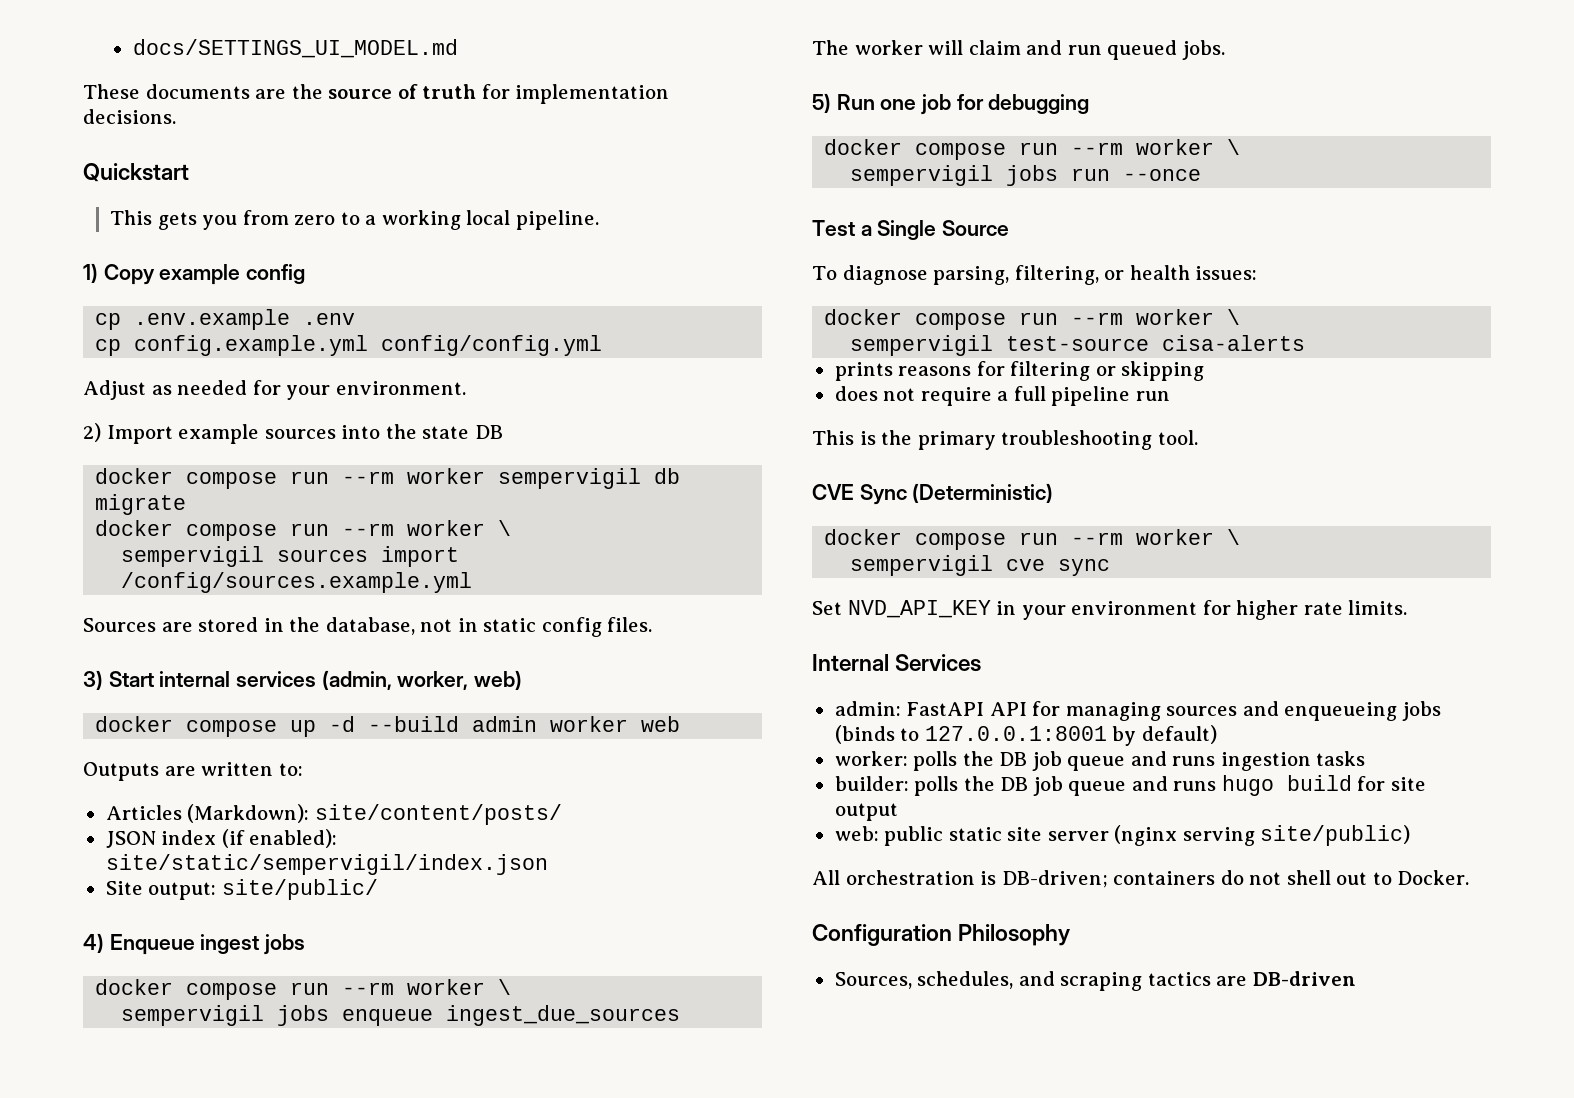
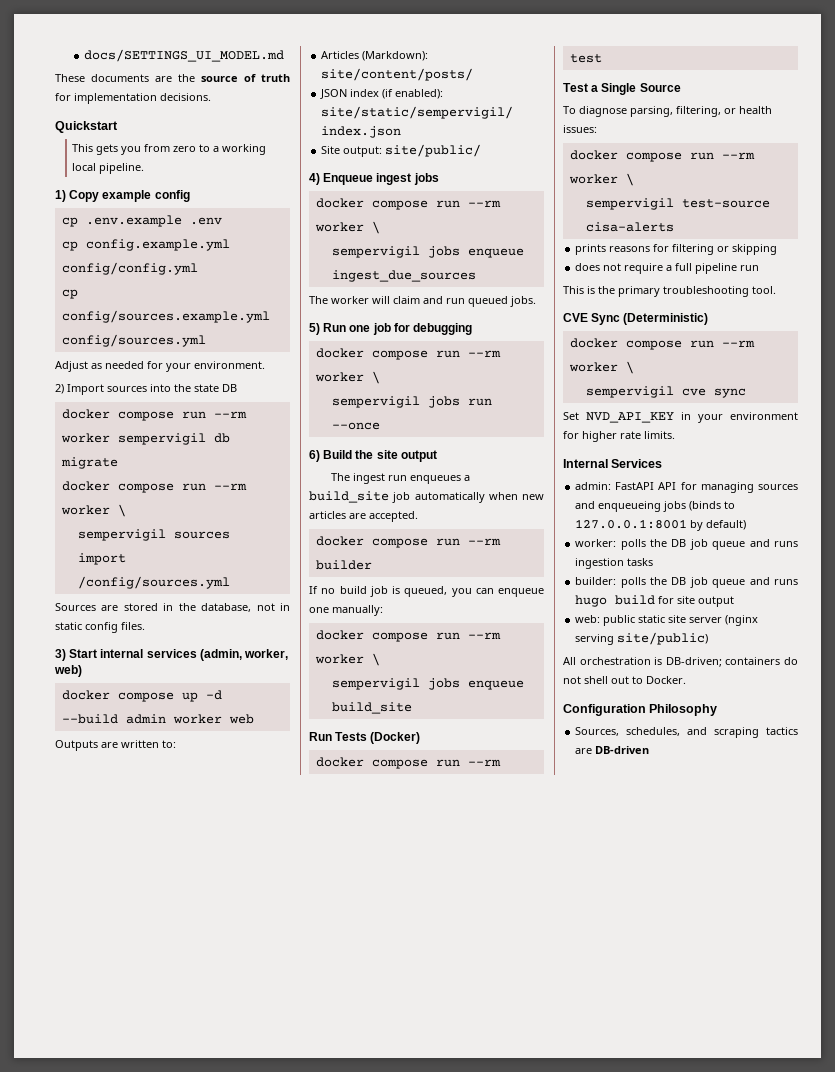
+ cp config/sources.example.yml config/sources.yml
- 2) Import example sources into the state DB
+ 2) Import sources into the state DB
- sempervigil sources import /config/sources.example.yml
+ sempervigil sources import /config/sources.yml
+ 6) Build the site output
+ The ingest run enqueues a build_site job automatically when new articles are accepted.
+ docker compose run --rm builder
+ If no build job is queued, you can enqueue one manually:
+ docker compose run --rm worker \
+ sempervigil jobs enqueue build_site
+ Run Tests (Docker)
+ docker compose run --rm test

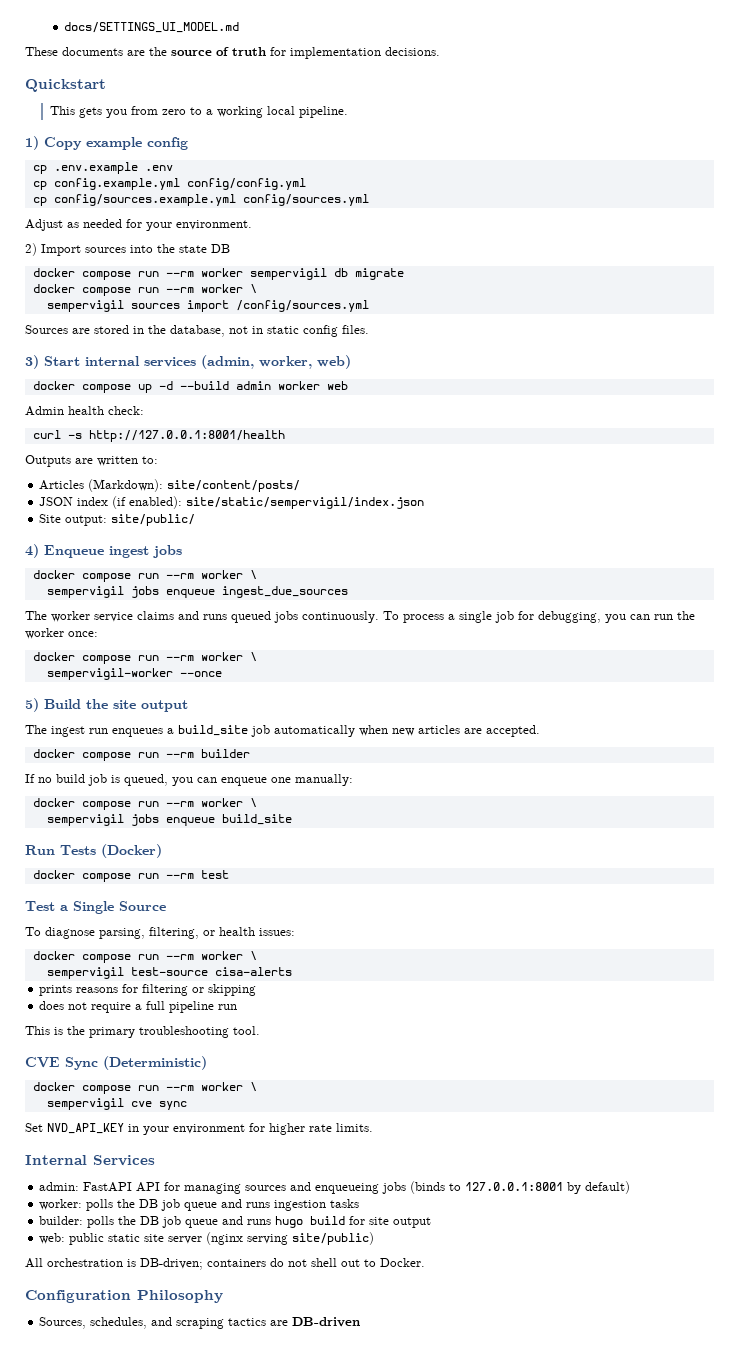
+ Admin health check:
+ curl -s http://127.0.0.1:8001/health
- The worker will claim and run queued jobs.
- 5) Run one job for debugging
+ The worker service claims and runs queued jobs continuously. To process a single job for debugging, you can run the worker once:
  docker compose run --rm worker \
- sempervigil jobs run --once
+ sempervigil-worker --once
- 6) Build the site output
+ 5) Build the site output

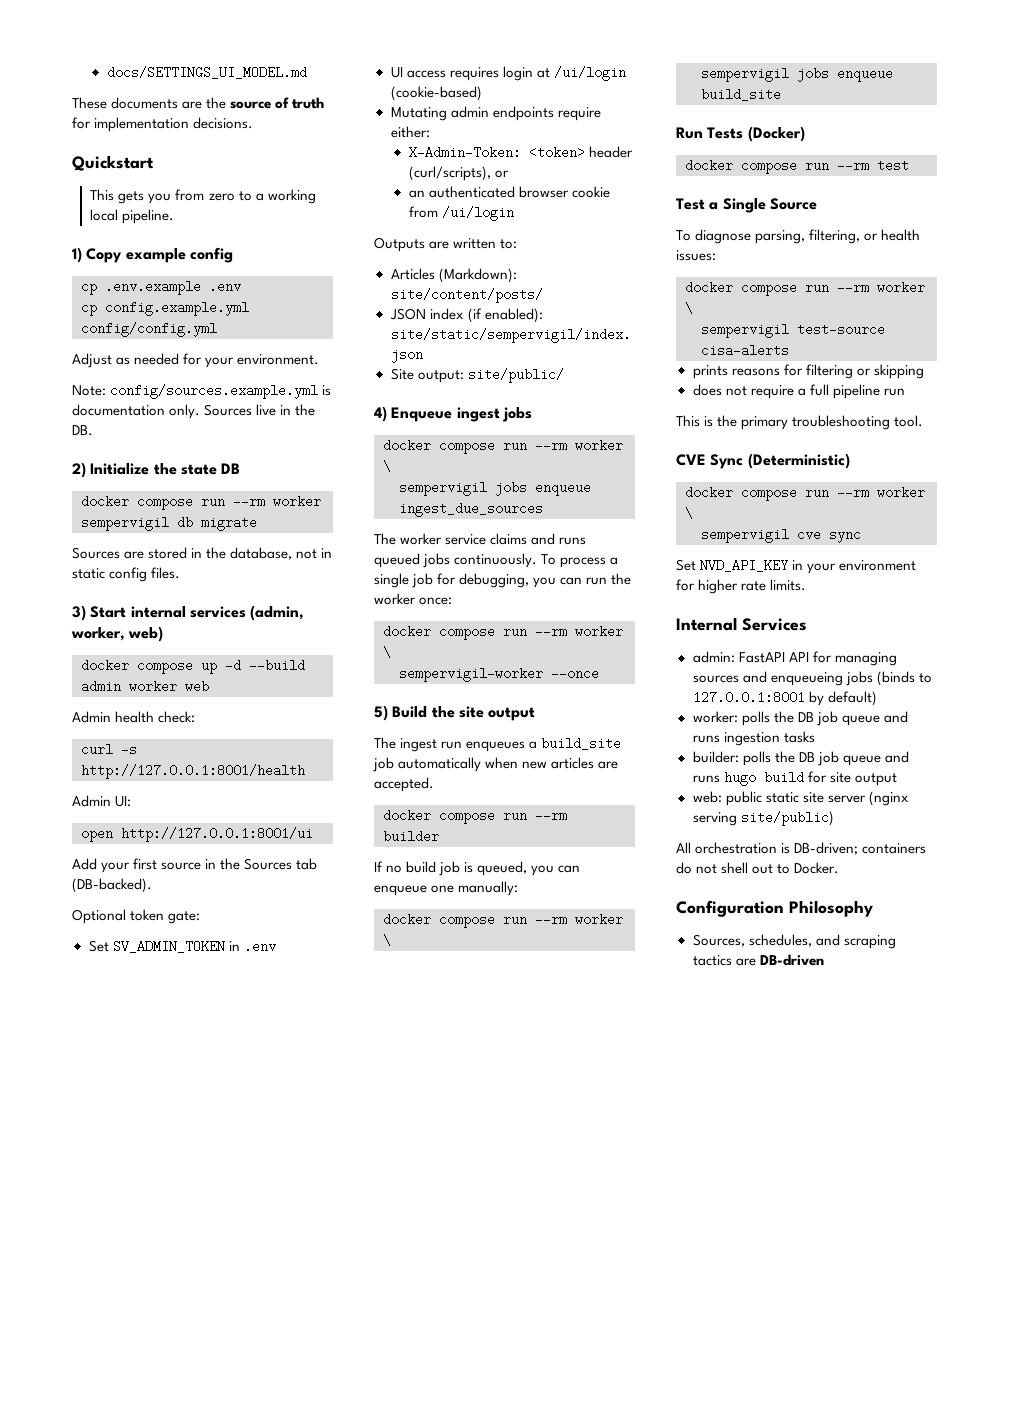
- cp config/sources.example.yml config/sources.yml
- 2) Import sources into the state DB
+ Note: config/sources.example.yml is documentation only. Sources live in the DB.
+ 2) Initialize the state DB
  docker compose run --rm worker sempervigil db migrate
- docker compose run --rm worker \
- sempervigil sources import /config/sources.yml
+ Admin UI:
+ open http://127.0.0.1:8001/ui
+ Add your first source in the Sources tab (DB-backed).
+ Optional token gate:
+ Set SV_ADMIN_TOKEN in .env
+ UI access requires login at /ui/login (cookie-based)
+ Mutating admin endpoints require either:
+ X-Admin-Token: <token> header (curl/scripts), or
+ an authenticated browser cookie from /ui/login

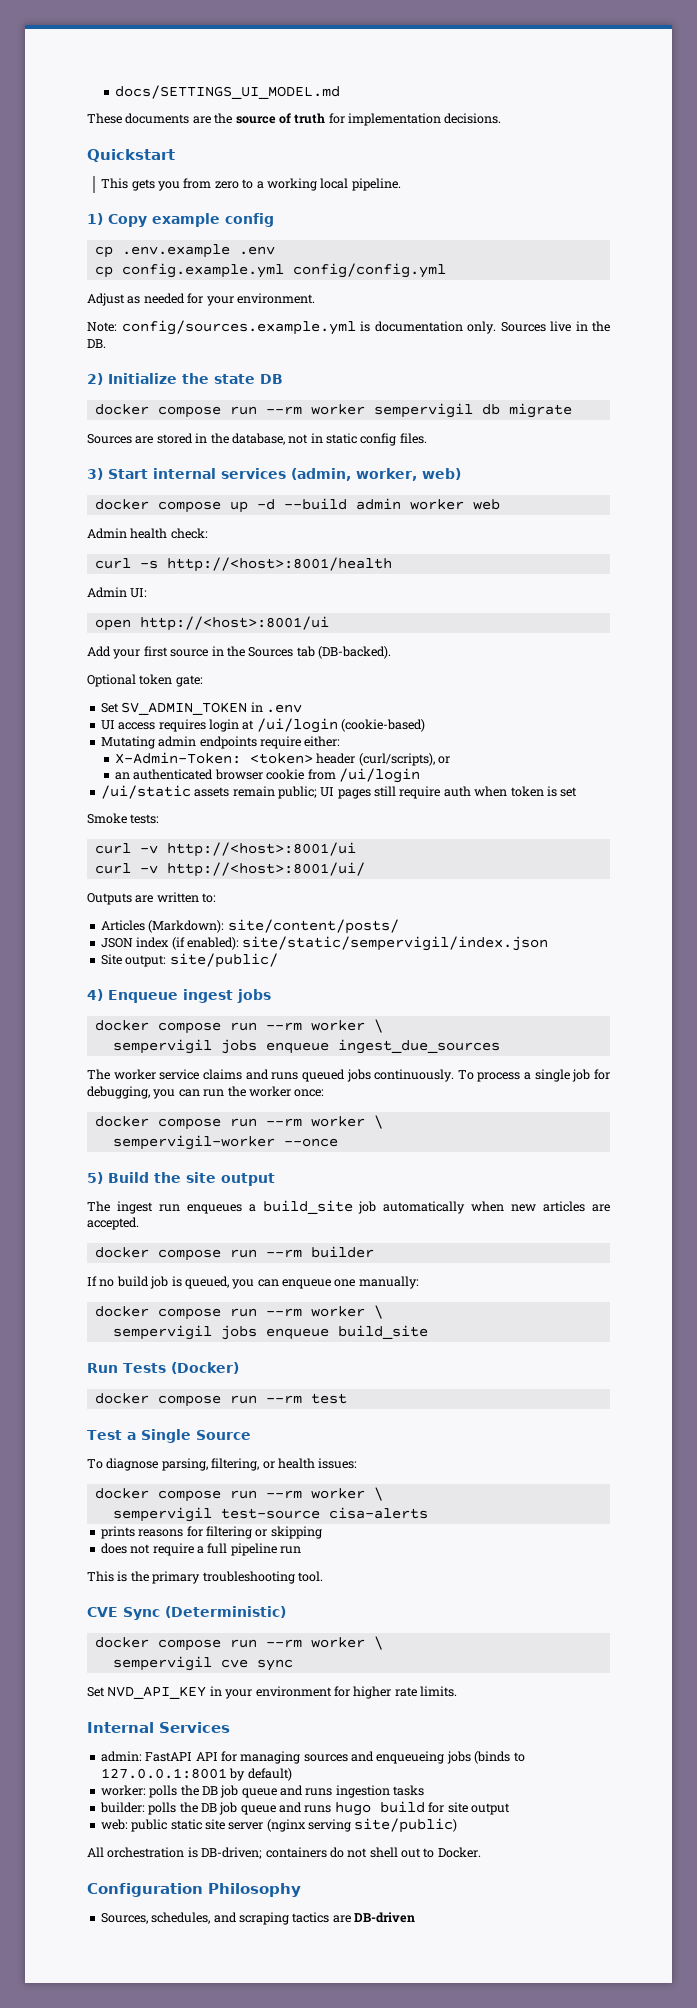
- curl -s http://127.0.0.1:8001/health
+ curl -s http://<host>:8001/health
- open http://127.0.0.1:8001/ui
+ open http://<host>:8001/ui
+ /ui/static assets remain public; UI pages still require auth when token is set
+ Smoke tests:
+ curl -v http://<host>:8001/ui
+ curl -v http://<host>:8001/ui/

